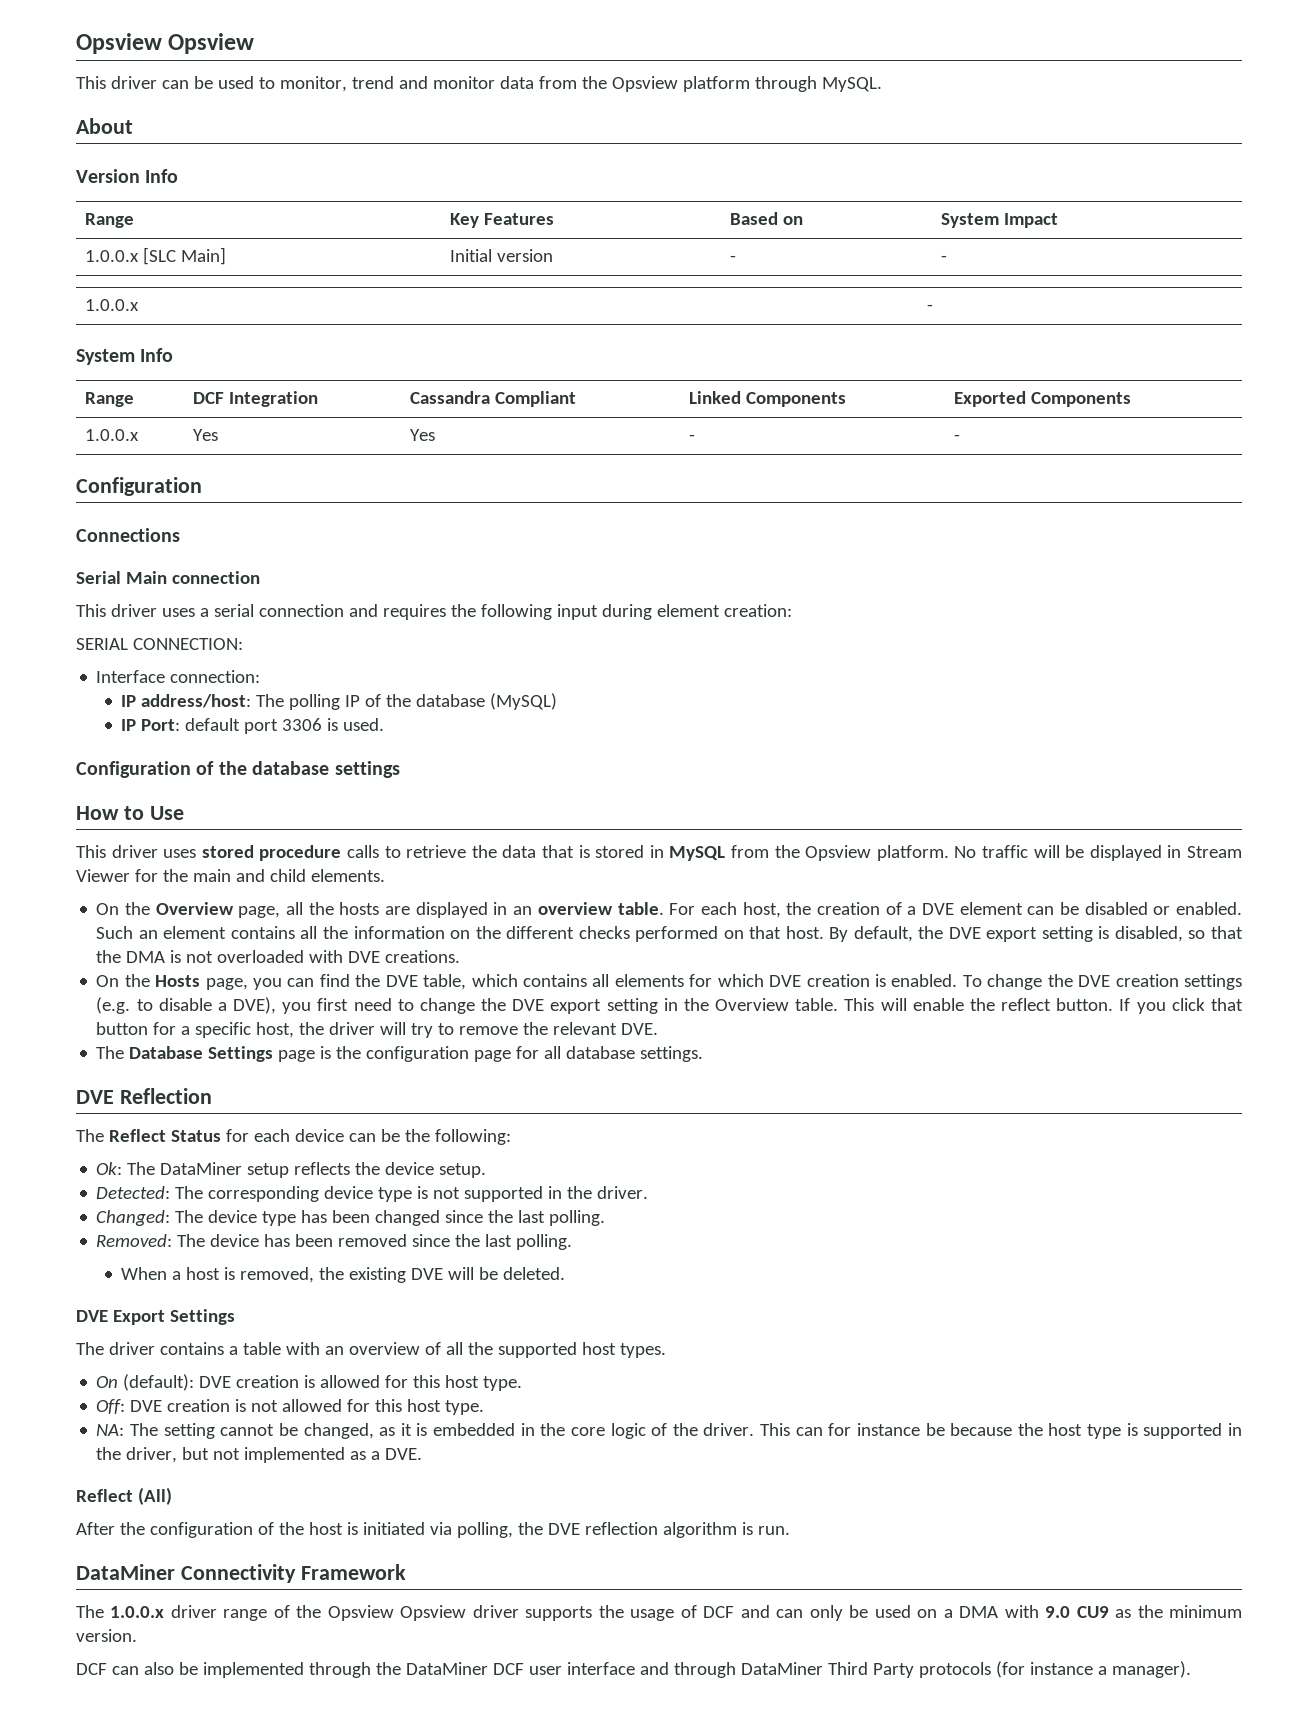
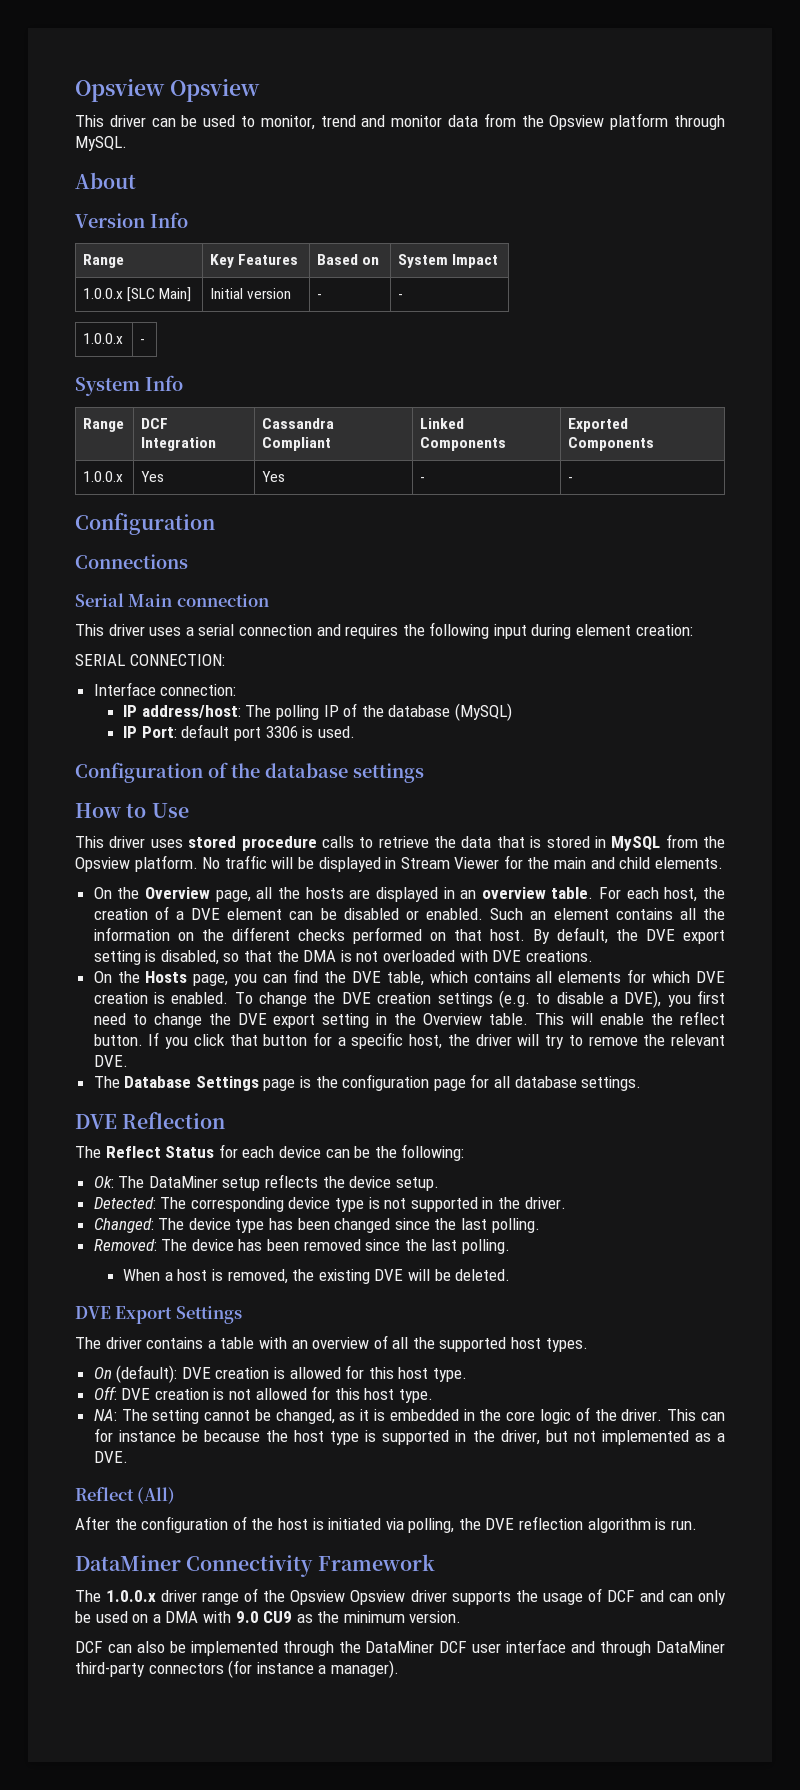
- DCF can also be implemented through the DataMiner DCF user interface and through DataMiner Third Party protocols (for instance a manager).
+ DCF can also be implemented through the DataMiner DCF user interface and through DataMiner third-party connectors (for instance a manager).

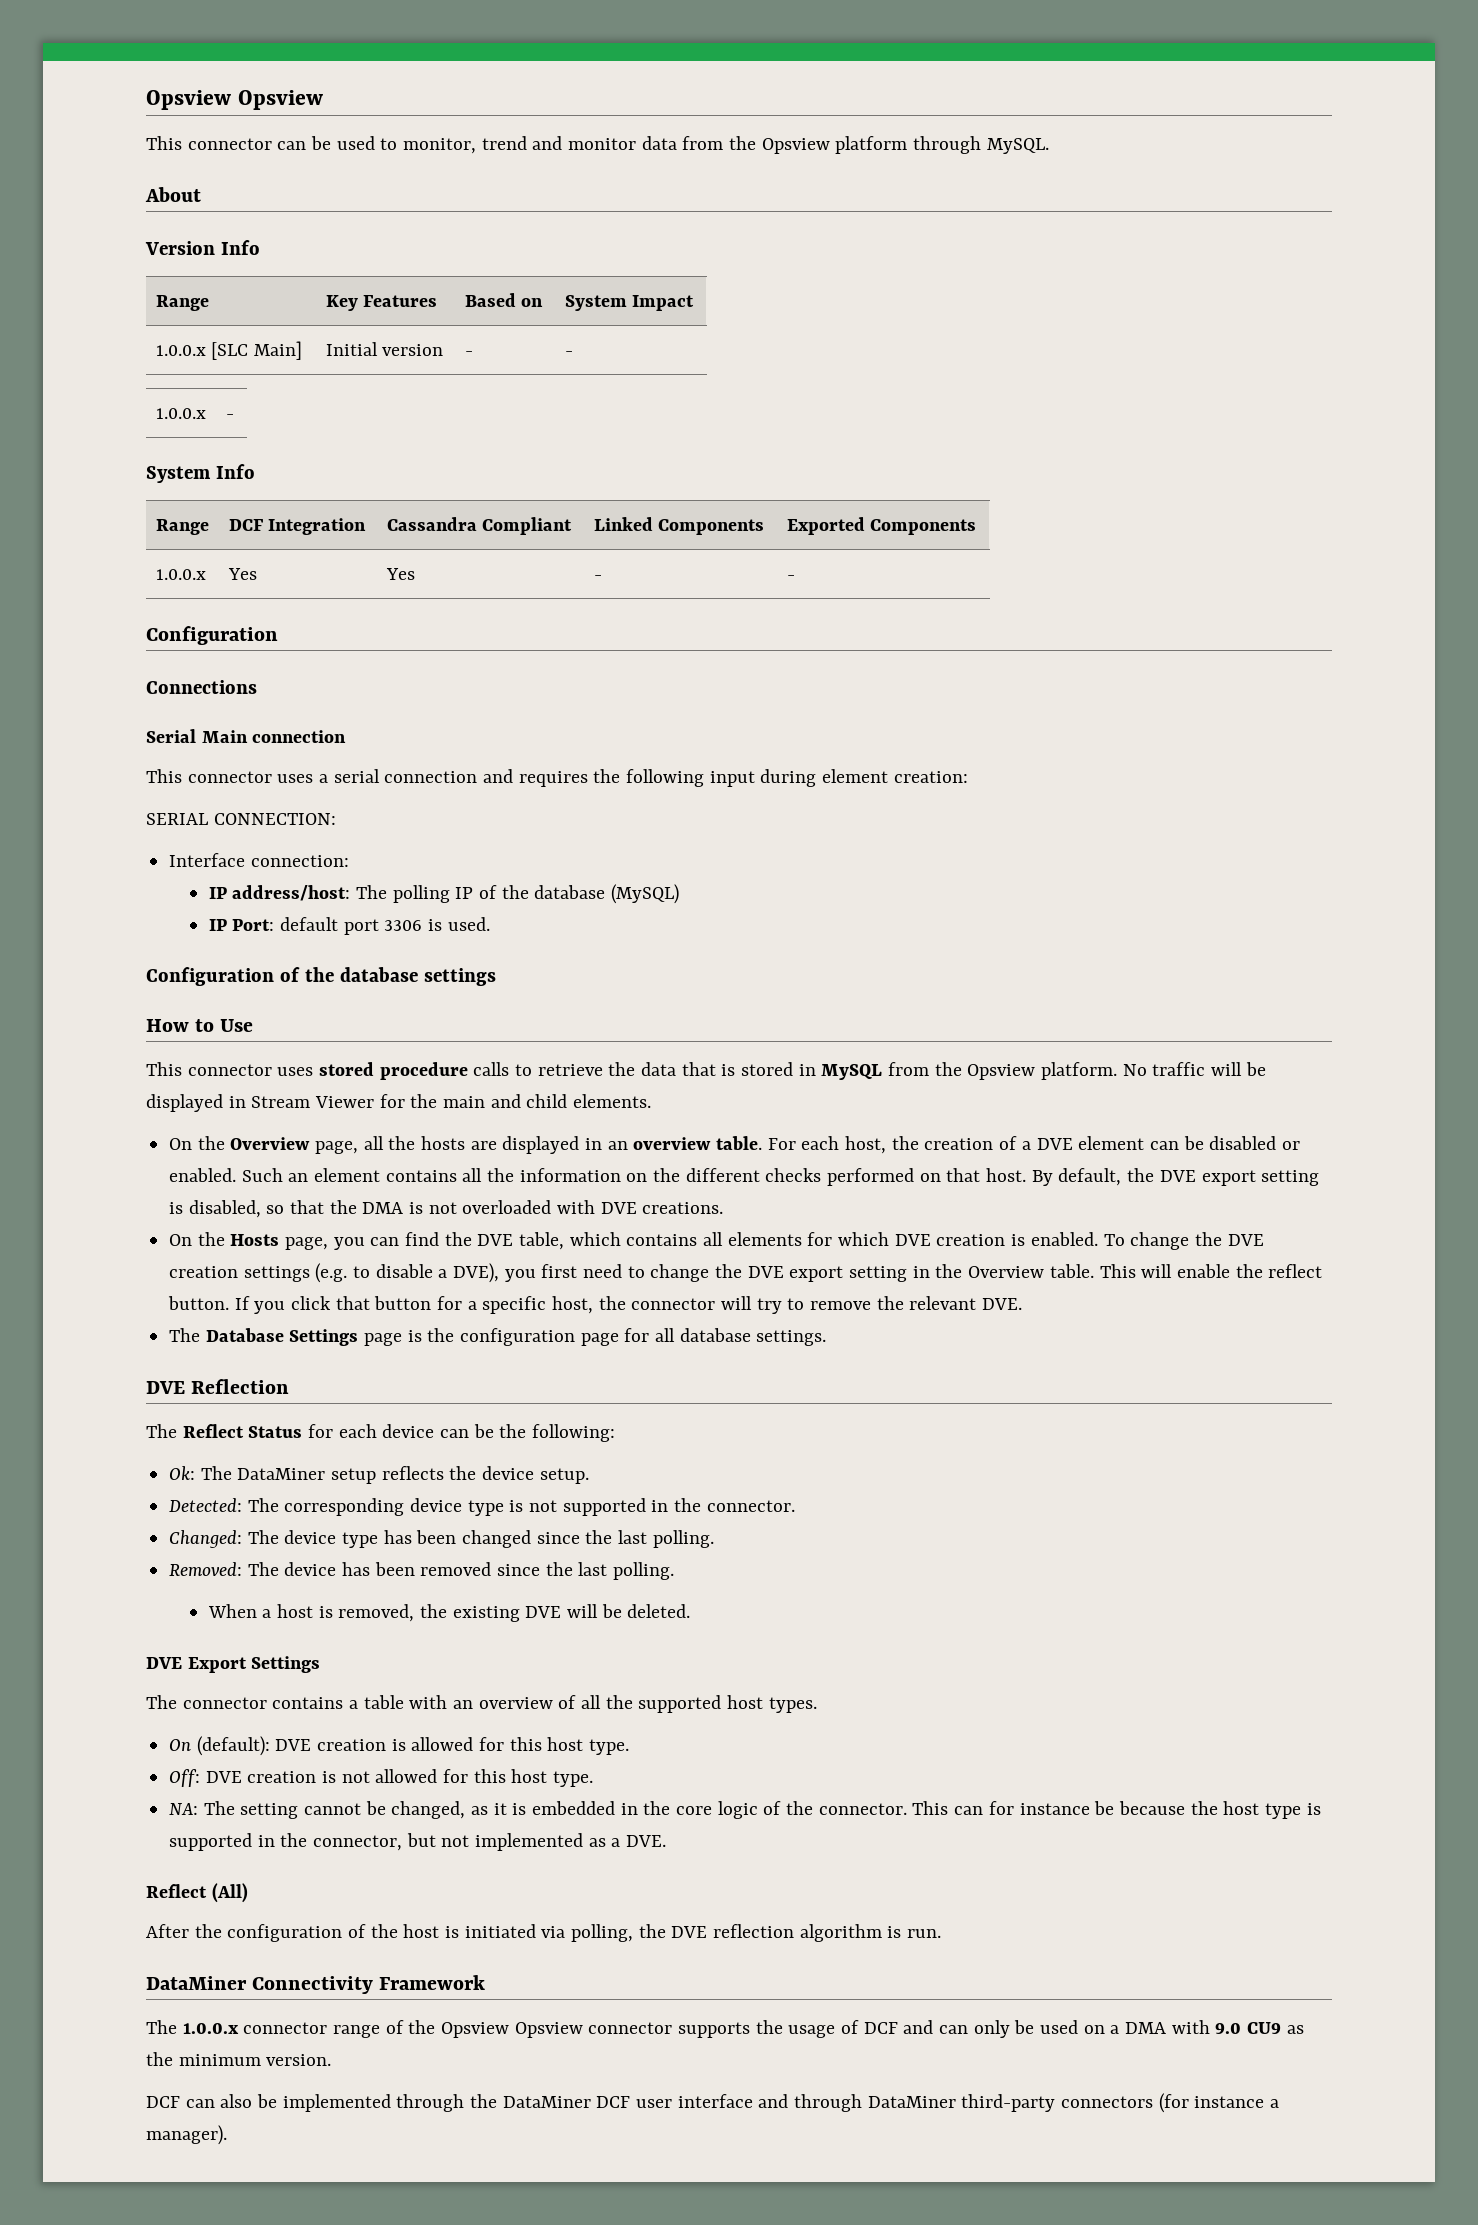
- This driver can be used to monitor, trend and monitor data from the Opsview platform through MySQL.
+ This connector can be used to monitor, trend and monitor data from the Opsview platform through MySQL.
- This driver uses a serial connection and requires the following input during element creation:
+ This connector uses a serial connection and requires the following input during element creation:
- This driver uses stored procedure calls to retrieve the data that is stored in MySQL from the Opsview platform.
+ This connector uses stored procedure calls to retrieve the data that is stored in MySQL from the Opsview platform.
- If you click that button for a specific host, the driver will try to remove the relevant DVE.
+ If you click that button for a specific host, the connector will try to remove the relevant DVE.
- Detected: The corresponding device type is not supported in the driver.
+ Detected: The corresponding device type is not supported in the connector.
- The driver contains a table with an overview of all the supported host types.
+ The connector contains a table with an overview of all the supported host types.
- NA: The setting cannot be changed, as it is embedded in the core logic of the driver.
+ NA: The setting cannot be changed, as it is embedded in the core logic of the connector.
- This can for instance be because the host type is supported in the driver, but not implemented as a DVE.
+ This can for instance be because the host type is supported in the connector, but not implemented as a DVE.
- The 1.0.0.x driver range of the Opsview Opsview driver supports the usage of DCF and can only be used on a DMA with 9.0 CU9 as the minimum version.
+ The 1.0.0.x connector range of the Opsview Opsview connector supports the usage of DCF and can only be used on a DMA with 9.0 CU9 as the minimum version.

